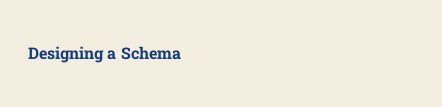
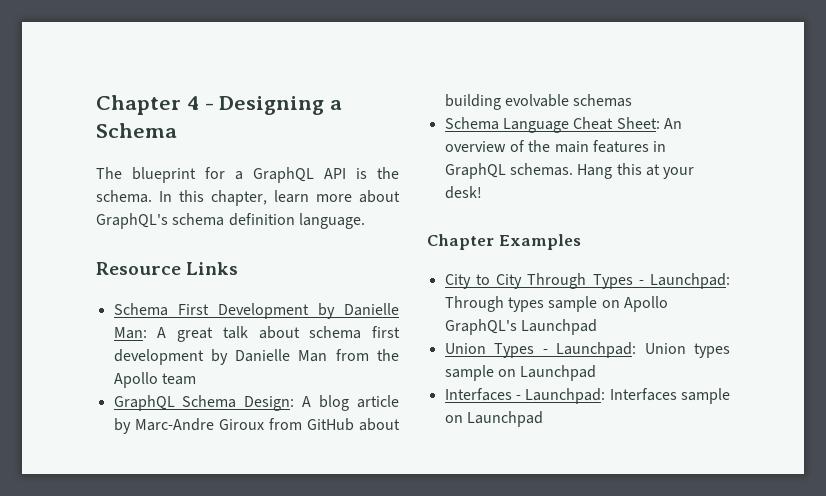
- Designing a Schema
+ Chapter 4 - Designing a Schema
+ The blueprint for a GraphQL API is the schema. In this chapter, learn more about GraphQL's schema definition language.
+ Resource Links
+ Schema First Development by Danielle Man: A great talk about schema first development by Danielle Man from the Apollo team
+ GraphQL Schema Design: A blog article by Marc-Andre Giroux from GitHub about building evolvable schemas
+ Schema Language Cheat Sheet: An overview of the main features in GraphQL schemas. Hang this at your desk!
+ Chapter Examples
+ City to City Through Types - Launchpad: Through types sample on Apollo GraphQL's Launchpad
+ Union Types - Launchpad: Union types sample on Launchpad
+ Interfaces - Launchpad: Interfaces sample on Launchpad

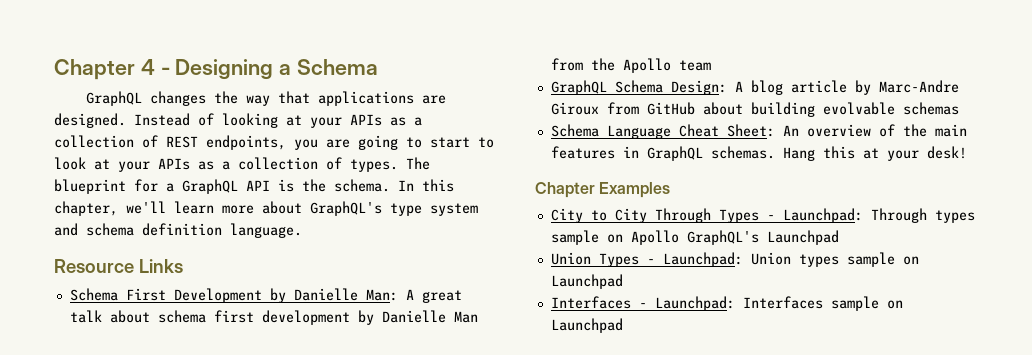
+ GraphQL changes the way that applications are designed. Instead of looking at your APIs as a collection of REST endpoints, you are going to start to look at your APIs as a collection of types.
- In this chapter, learn more about GraphQL's schema definition language.
+ In this chapter, we'll learn more about GraphQL's type system and schema definition language.

